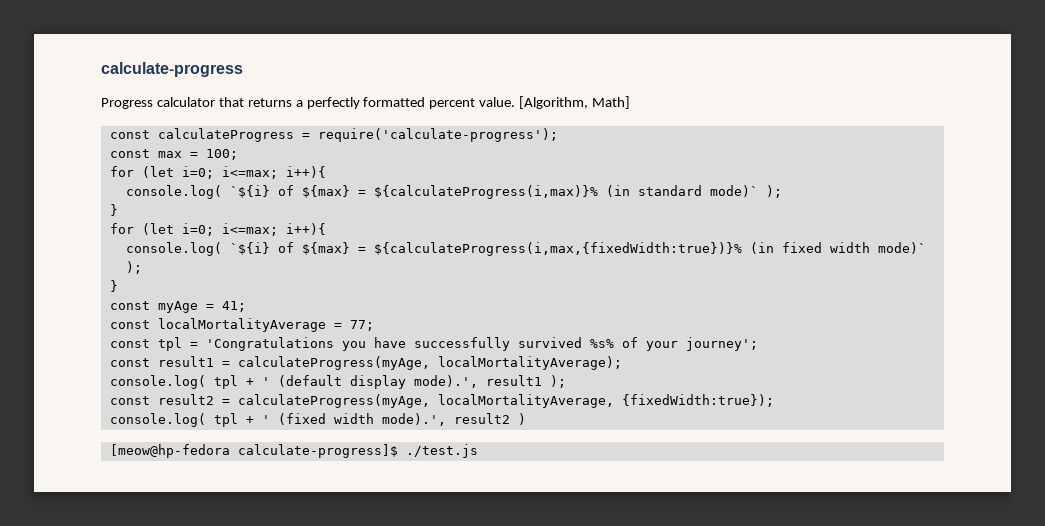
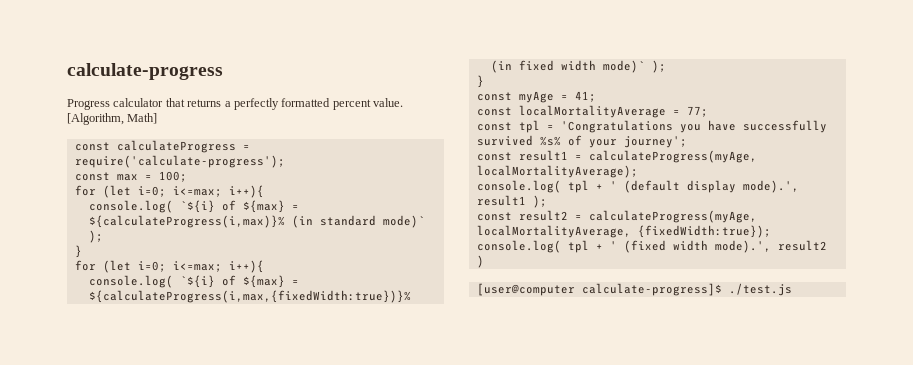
- [meow@hp-fedora calculate-progress]$ ./test.js
+ [user@computer calculate-progress]$ ./test.js

